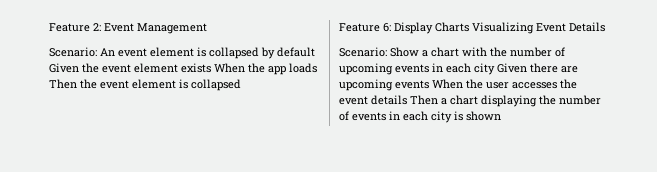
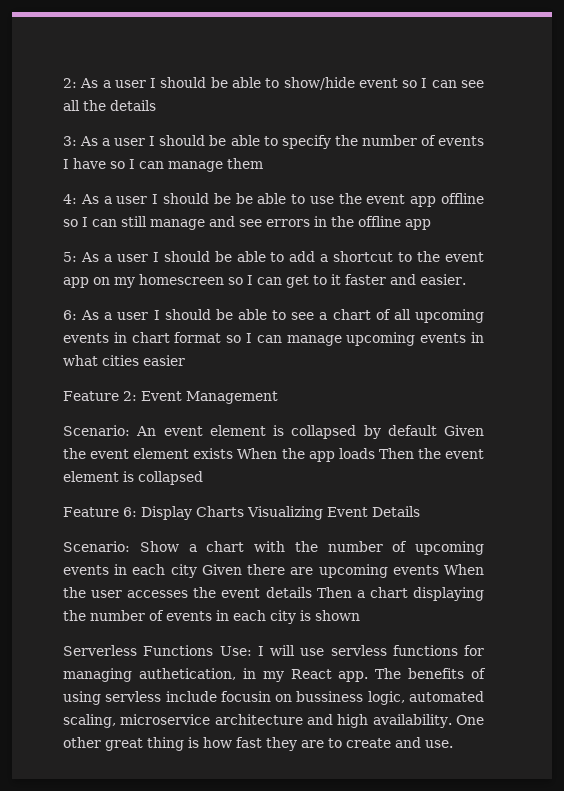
+ 2: As a user I should be able to show/hide event so I can see all the details
+ 3: As a user I should be able to specify the number of events I have so I can manage them
+ 4: As a user I should be be able to use the event app offline so I can still manage and see errors in the offline app
+ 5: As a user I should be able to add a shortcut to the event app on my homescreen so I can get to it faster and easier.
+ 6: As a user I should be able to see a chart of all upcoming events in chart format so I can manage upcoming events in what cities easier
+ Serverless Functions Use: I will use servless functions for managing authetication, in my React app. The benefits of using servless include focusin on bussiness logic, automated scaling, microservice architecture and high availability. One other great thing is how fast they are to create and use.

